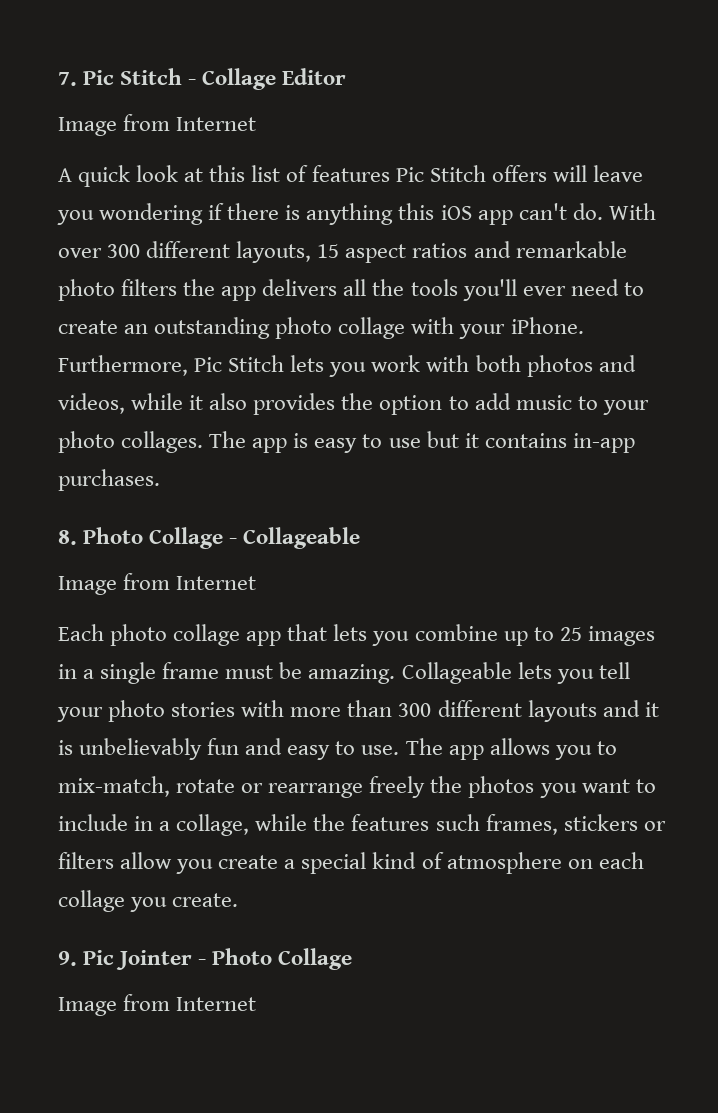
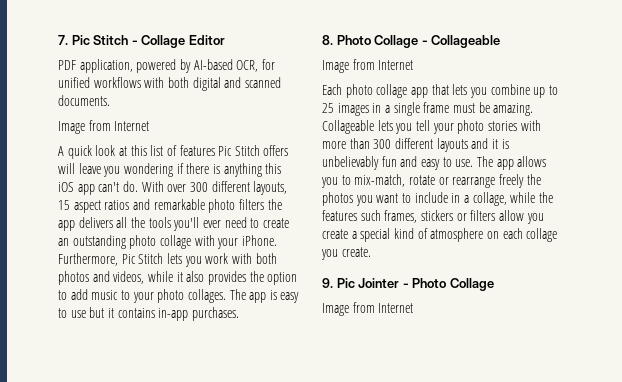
+ PDF application, powered by AI-based OCR, for unified workflows with both digital and scanned documents.

